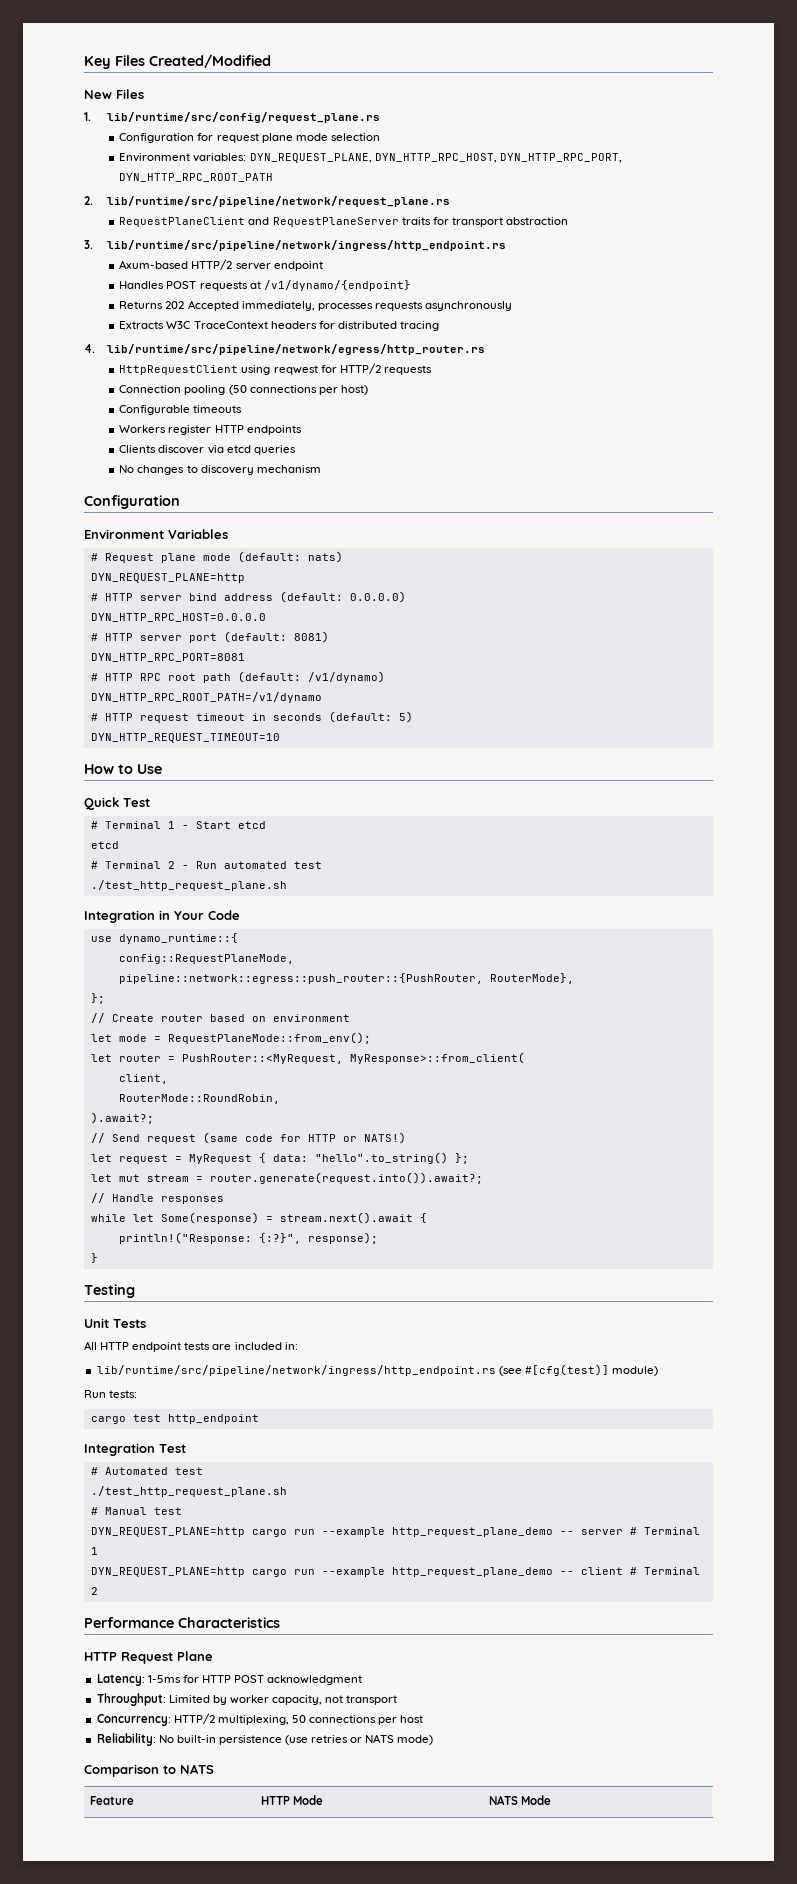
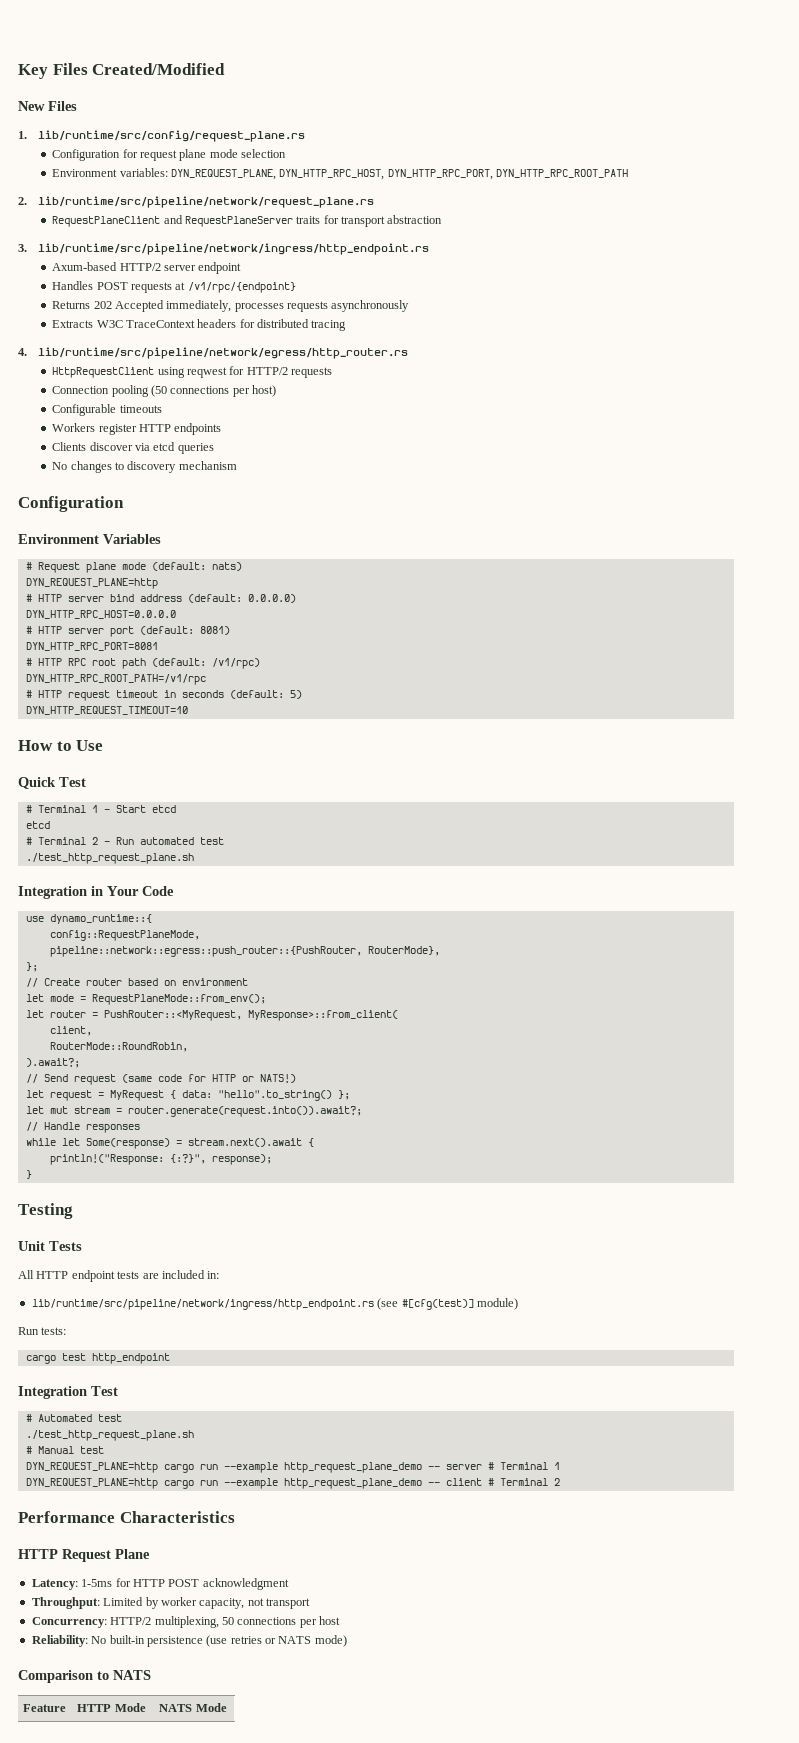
- Handles POST requests at /v1/dynamo/{endpoint}
+ Handles POST requests at /v1/rpc/{endpoint}
- # HTTP RPC root path (default: /v1/dynamo)
- DYN_HTTP_RPC_ROOT_PATH=/v1/dynamo
+ # HTTP RPC root path (default: /v1/rpc)
+ DYN_HTTP_RPC_ROOT_PATH=/v1/rpc

